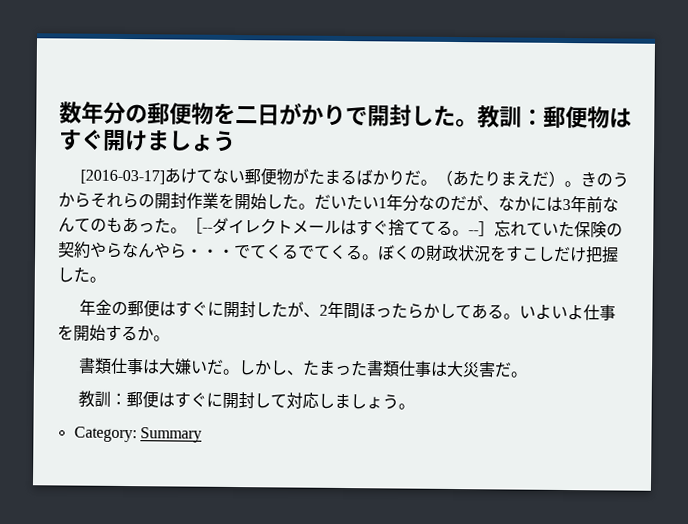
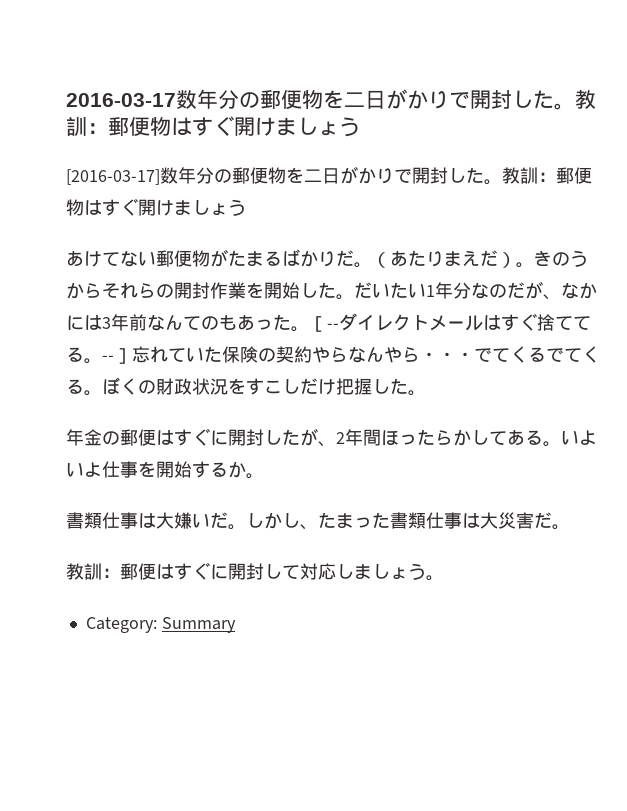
- 数年分の郵便物を二日がかりで開封した。
+ 2016-03-17数年分の郵便物を二日がかりで開封した。
- [2016-03-17]あけてない郵便物がたまるばかりだ。
+ [2016-03-17]数年分の郵便物を二日がかりで開封した。教訓：郵便物はすぐ開けましょう
+ あけてない郵便物がたまるばかりだ。

